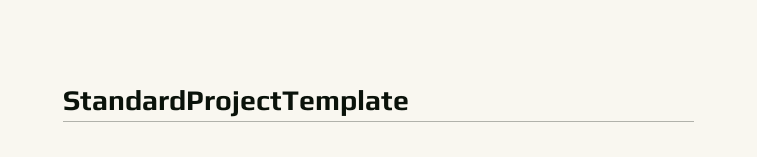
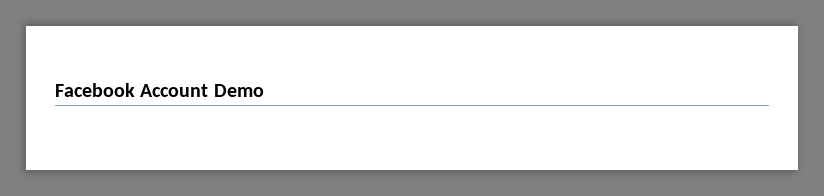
- StandardProjectTemplate
+ Facebook Account Demo

